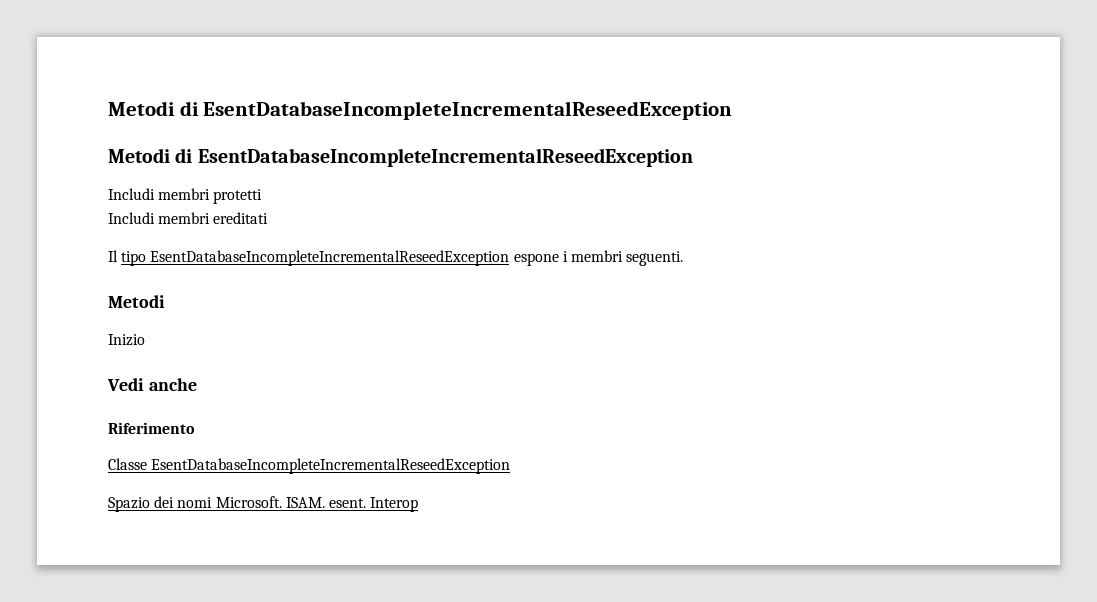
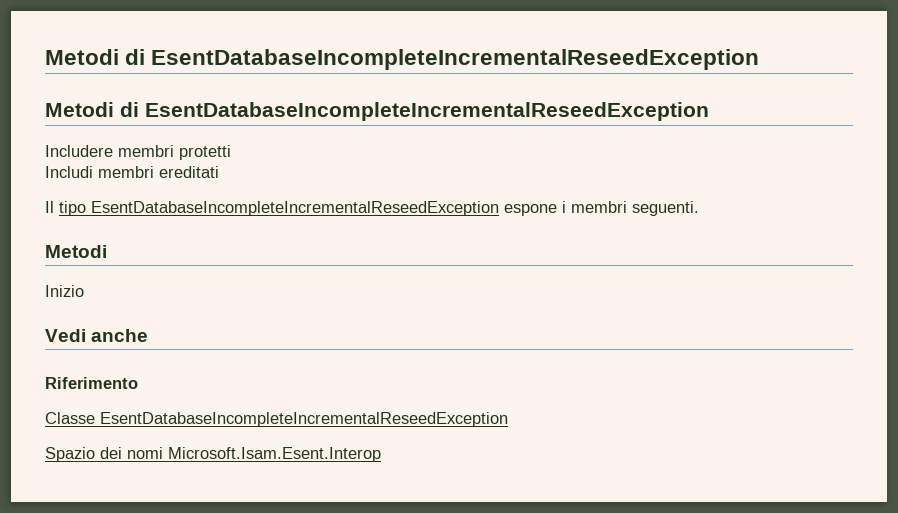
- Includi membri protetti
+ Includere membri protetti
- Spazio dei nomi Microsoft. ISAM. esent. Interop
+ Spazio dei nomi Microsoft.Isam.Esent.Interop

